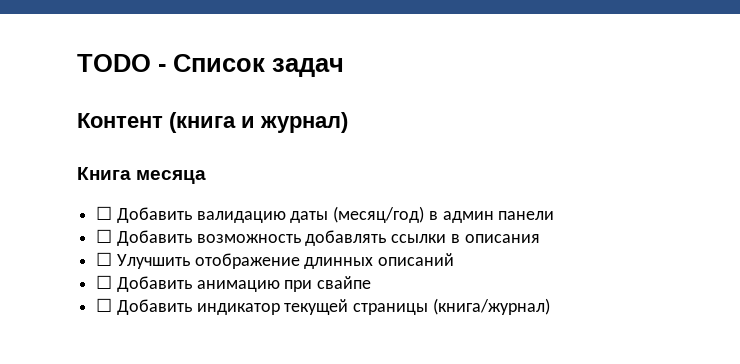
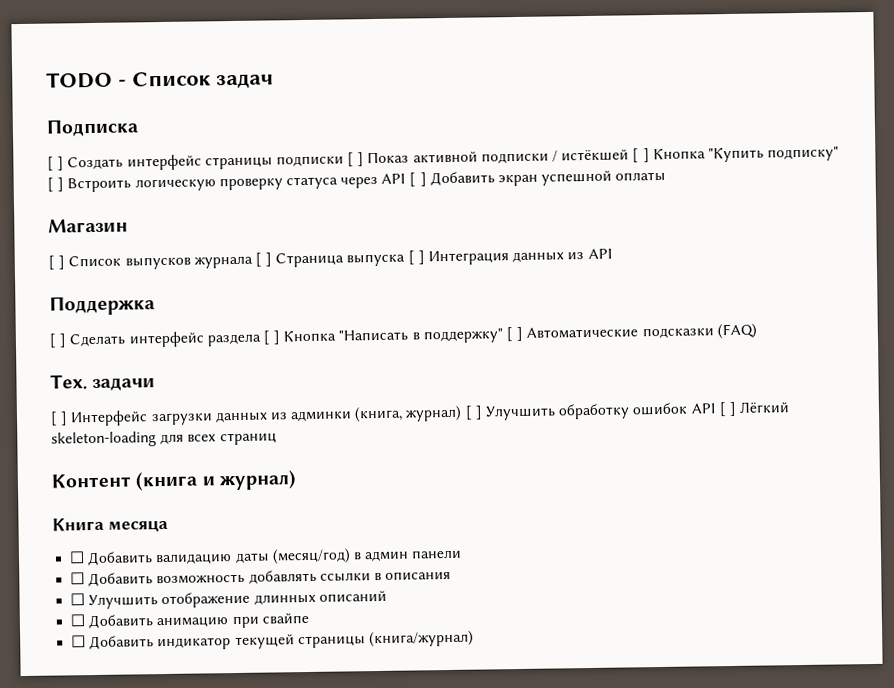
+ Подписка
+ [ ] Создать интерфейс страницы подписки [ ] Показ активной подписки / истёкшей [ ] Кнопка "Купить подписку" [ ] Встроить логическую проверку статуса через API [ ] Добавить экран успешной оплаты
+ Магазин
+ [ ] Список выпусков журнала [ ] Страница выпуска [ ] Интеграция данных из API
+ Поддержка
+ [ ] Сделать интерфейс раздела [ ] Кнопка "Написать в поддержку" [ ] Автоматические подсказки (FAQ)
+ Тех. задачи
+ [ ] Интерфейс загрузки данных из админки (книга, журнал) [ ] Улучшить обработку ошибок API [ ] Лёгкий skeleton-loading для всех страниц

